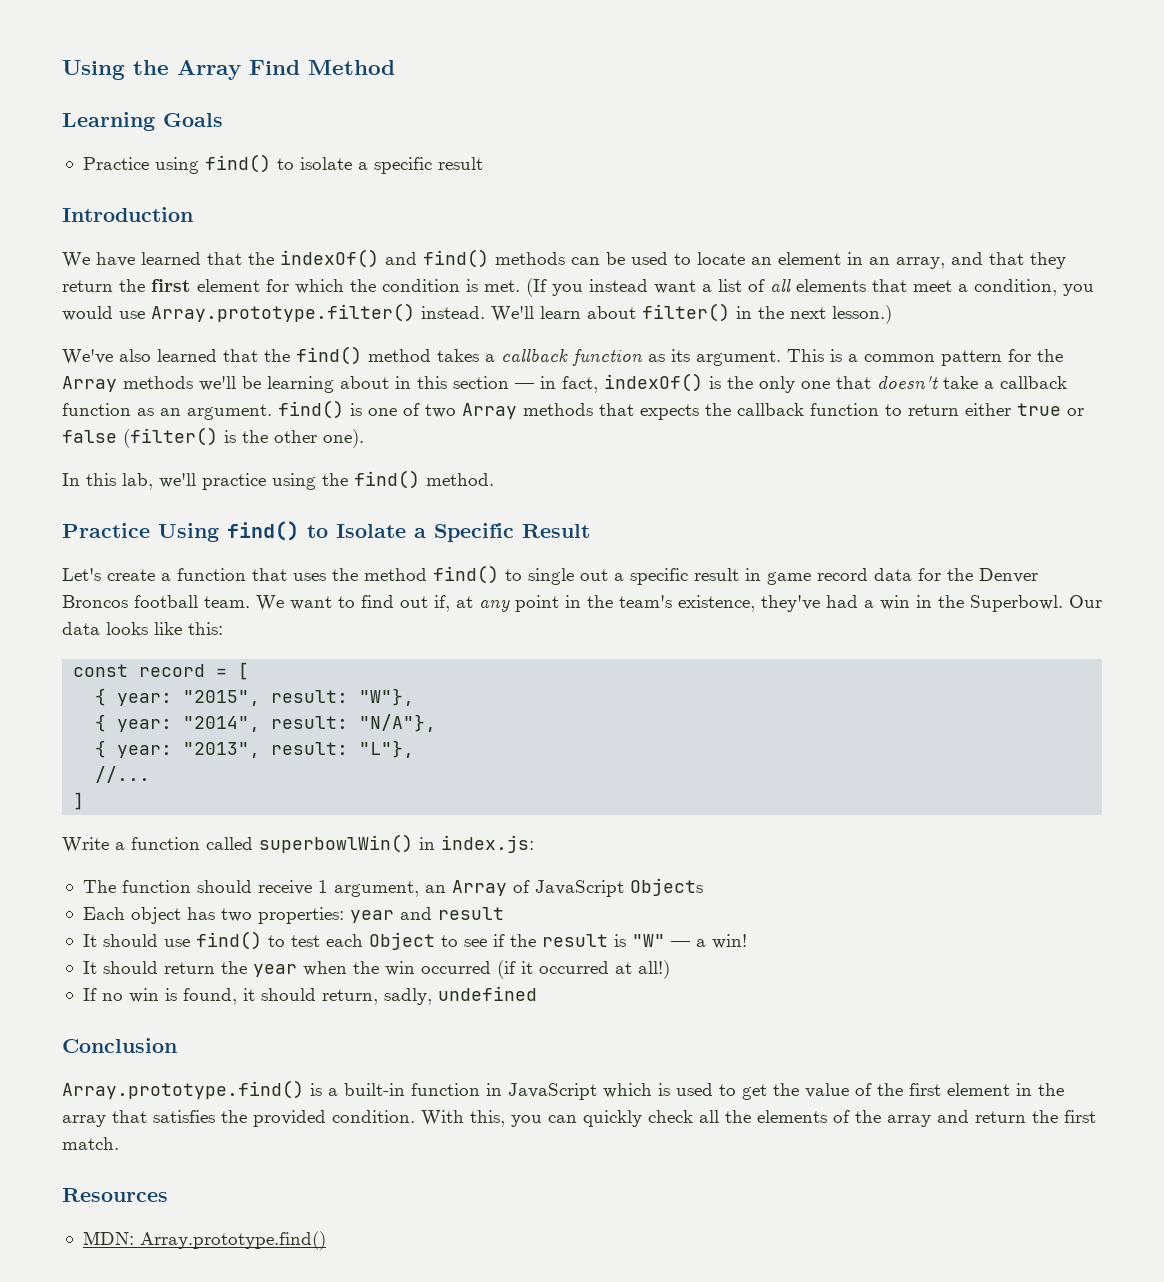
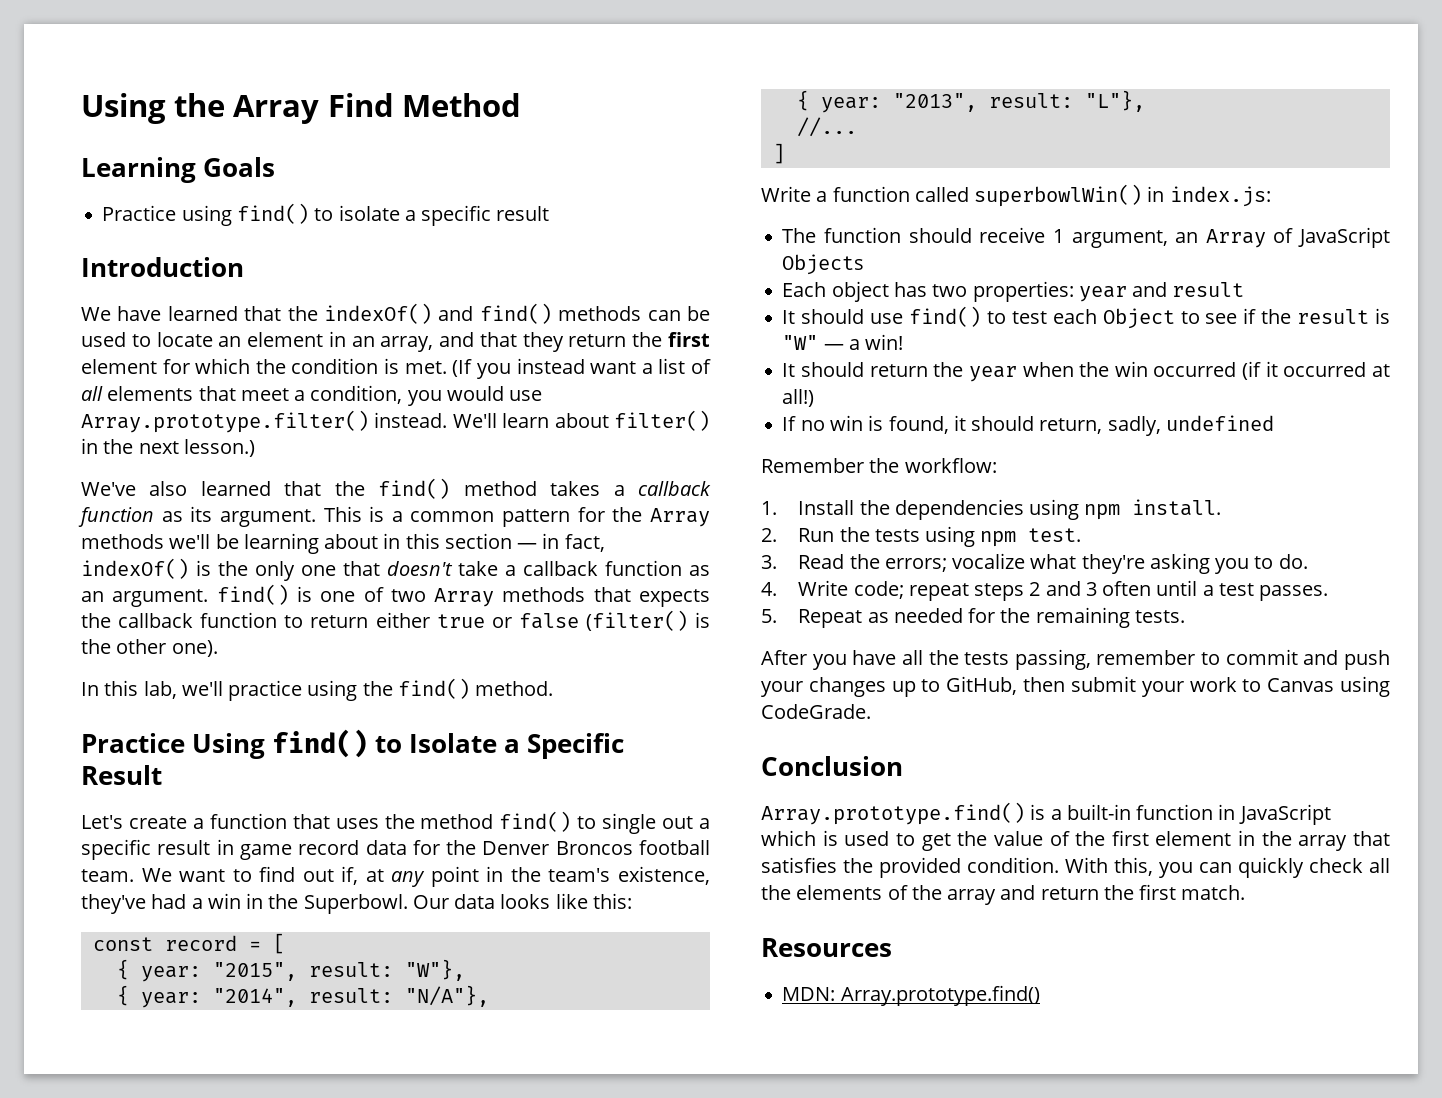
+ Remember the workflow:
+ 1. Install the dependencies using npm install.
+ 2. Run the tests using npm test.
+ 3. Read the errors; vocalize what they're asking you to do.
+ 4. Write code; repeat steps 2 and 3 often until a test passes.
+ 5. Repeat as needed for the remaining tests.
+ After you have all the tests passing, remember to commit and push your changes up to GitHub, then submit your work to Canvas using CodeGrade.

